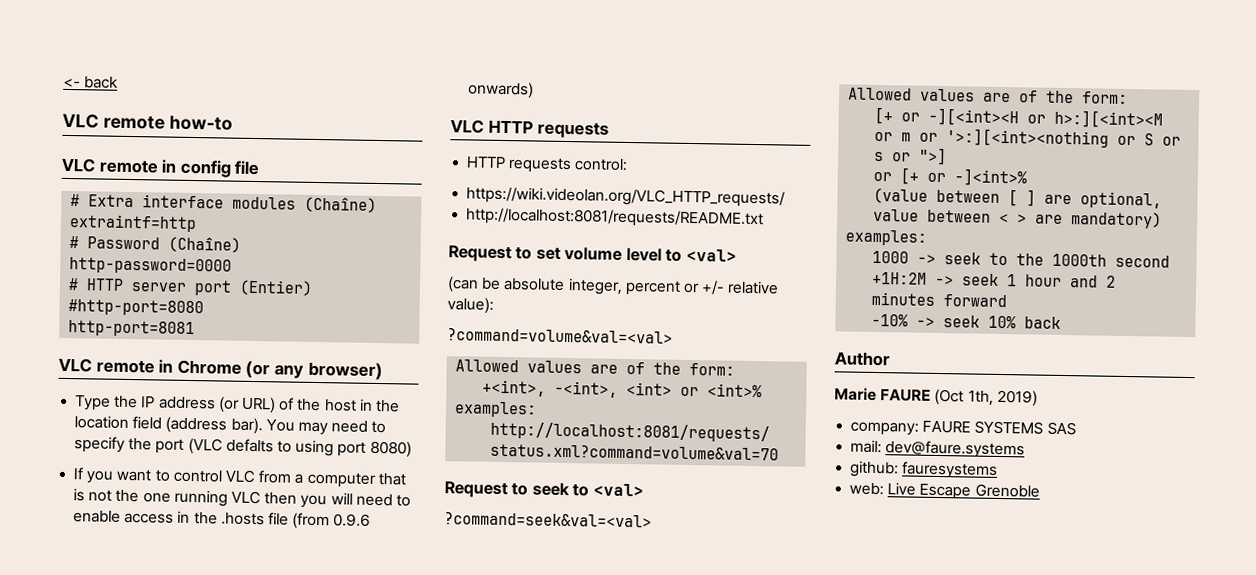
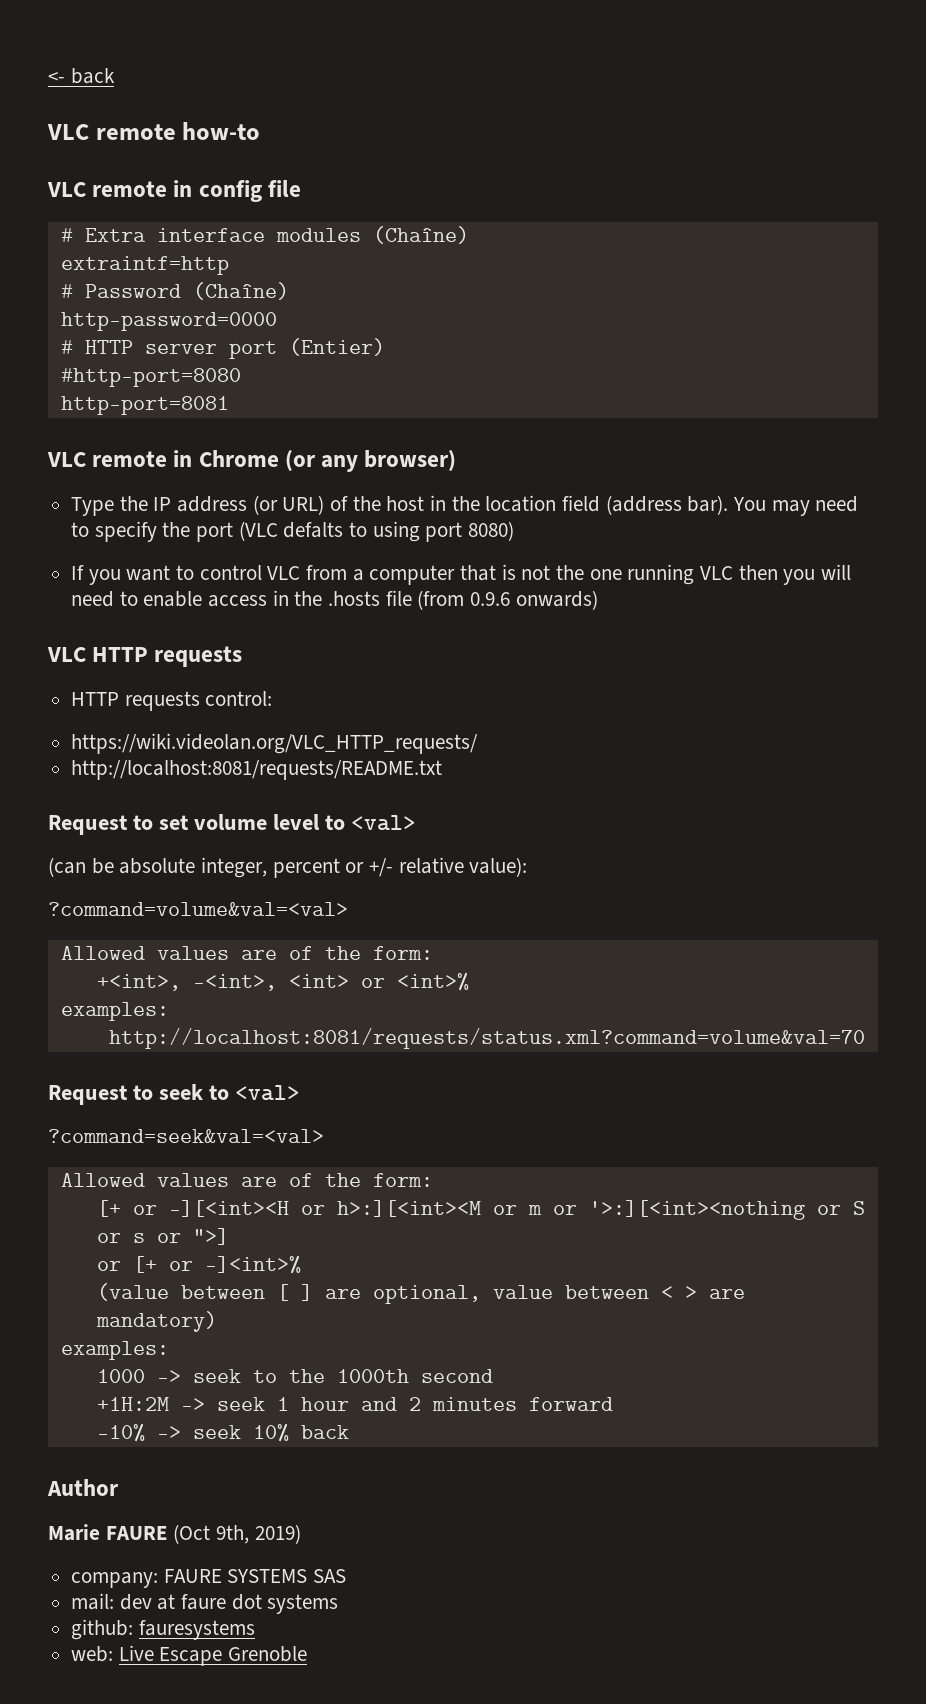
- Marie FAURE (Oct 1th, 2019)
+ Marie FAURE (Oct 9th, 2019)
- mail: dev@faure.systems
+ mail: dev at faure dot systems

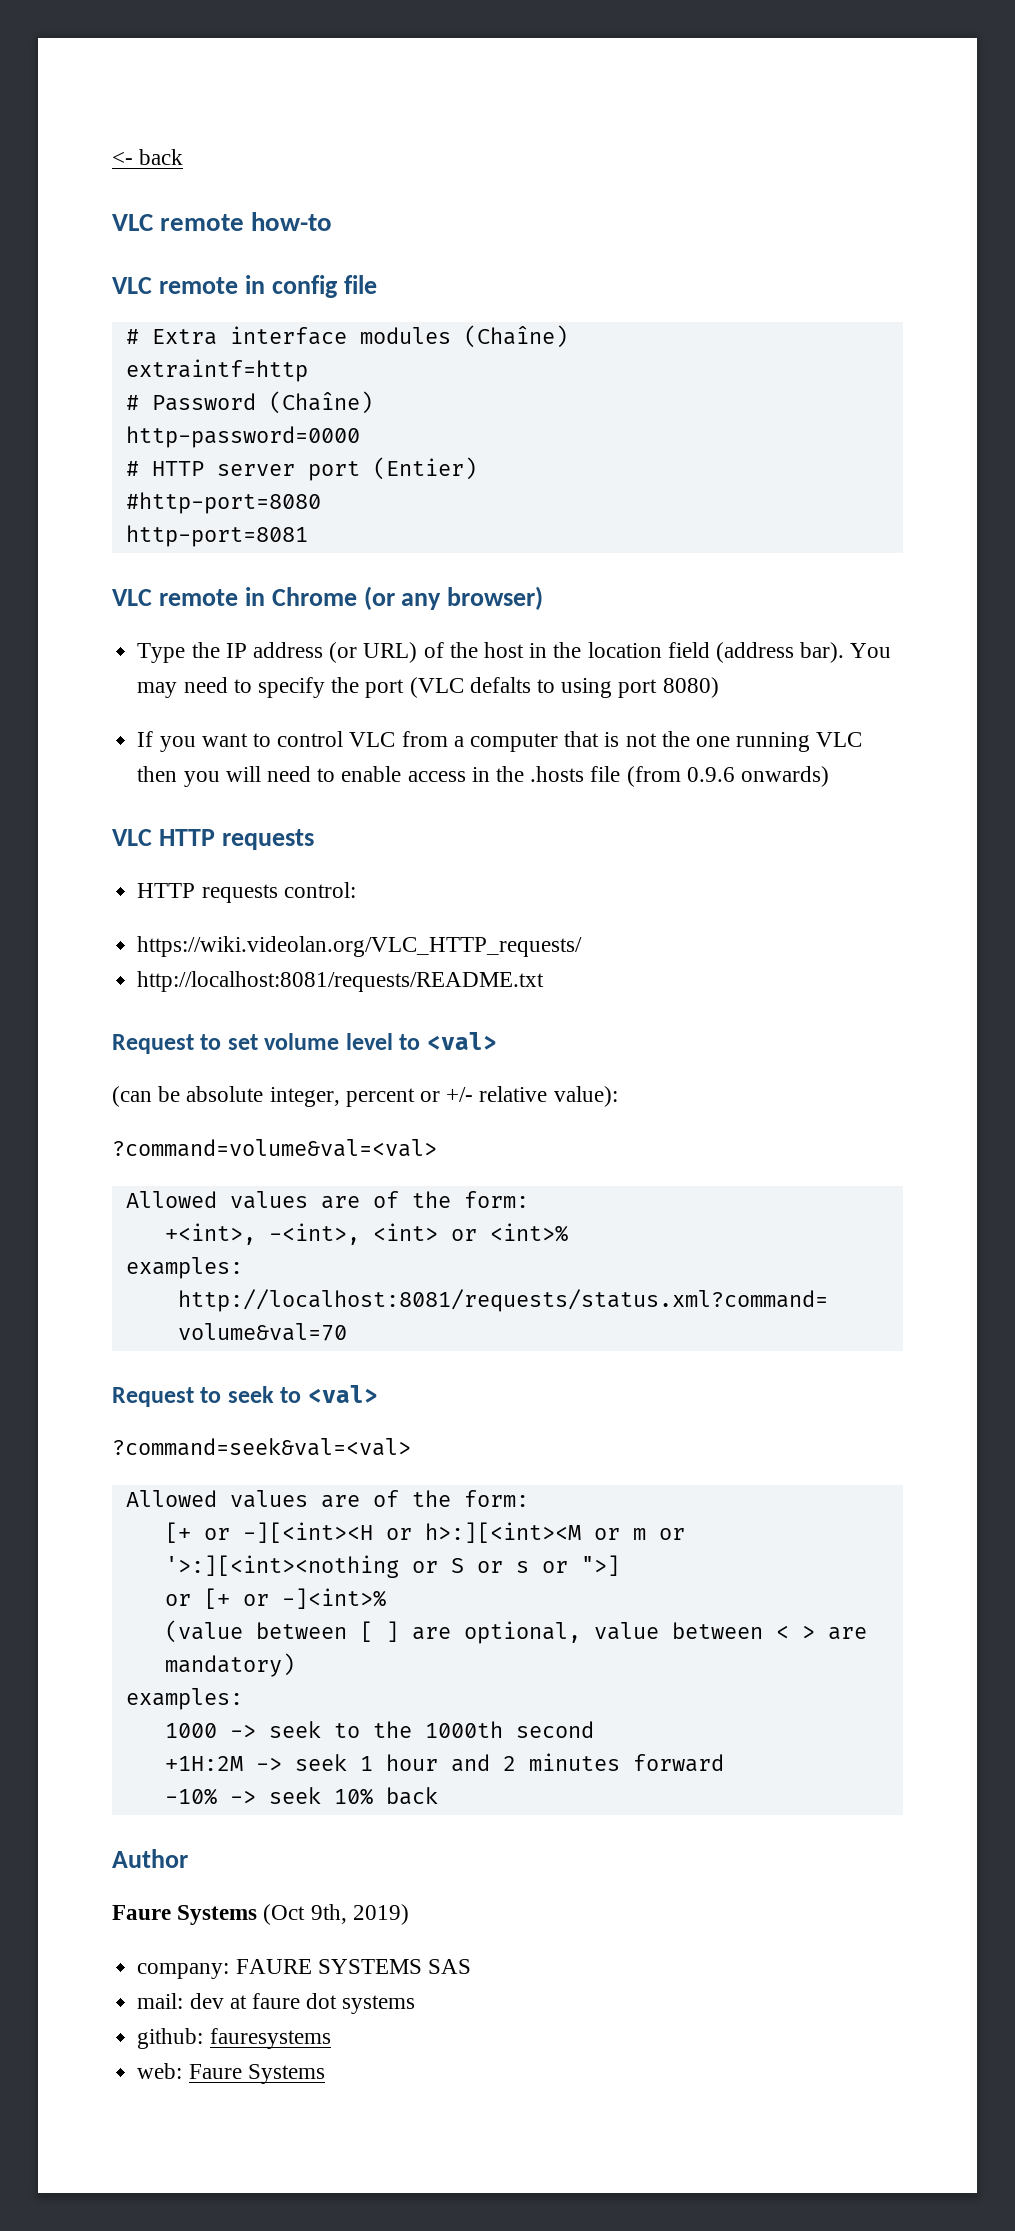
- Marie FAURE (Oct 9th, 2019)
+ Faure Systems (Oct 9th, 2019)
- web: Live Escape Grenoble
+ web: Faure Systems

